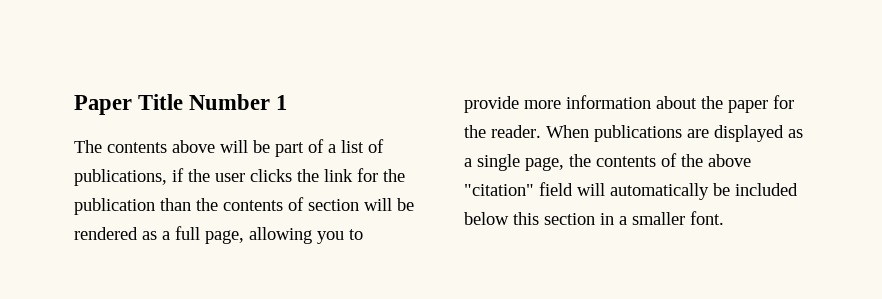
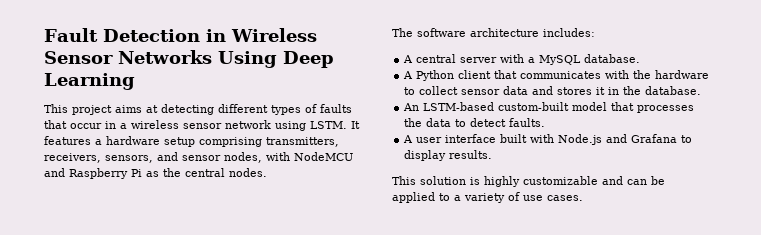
- Paper Title Number 1
- The contents above will be part of a list of publications, if the user clicks the link for the publication than the contents of section will be rendered as a full page, allowing you to provide more information about the paper for the reader. When publications are displayed as a single page, the contents of the above "citation" field will automatically be included below this section in a smaller font.
+ Fault Detection in Wireless Sensor Networks Using Deep Learning
+ This project aims at detecting different types of faults that occur in a wireless sensor network using LSTM. It features a hardware setup comprising transmitters, receivers, sensors, and sensor nodes, with NodeMCU and Raspberry Pi as the central nodes.
+ The software architecture includes:
+ A central server with a MySQL database.
+ A Python client that communicates with the hardware to collect sensor data and stores it in the database.
+ An LSTM-based custom-built model that processes the data to detect faults.
+ A user interface built with Node.js and Grafana to display results.
+ This solution is highly customizable and can be applied to a variety of use cases.

